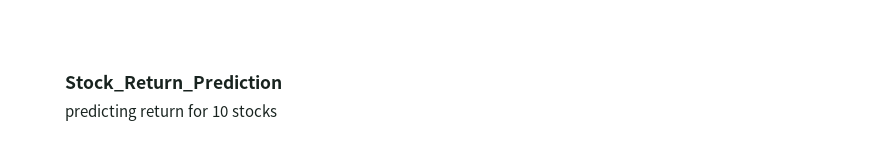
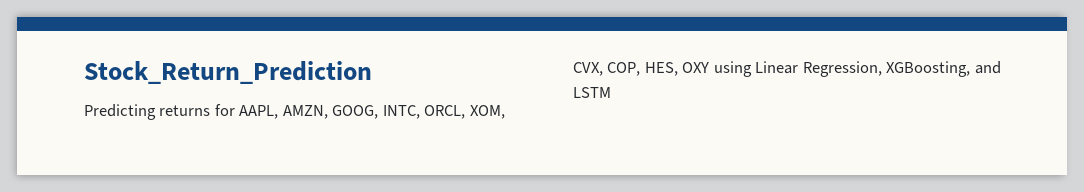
- predicting return for 10 stocks
+ Predicting returns for AAPL, AMZN, GOOG, INTC, ORCL, XOM, CVX, COP, HES, OXY using Linear Regression, XGBoosting, and LSTM

